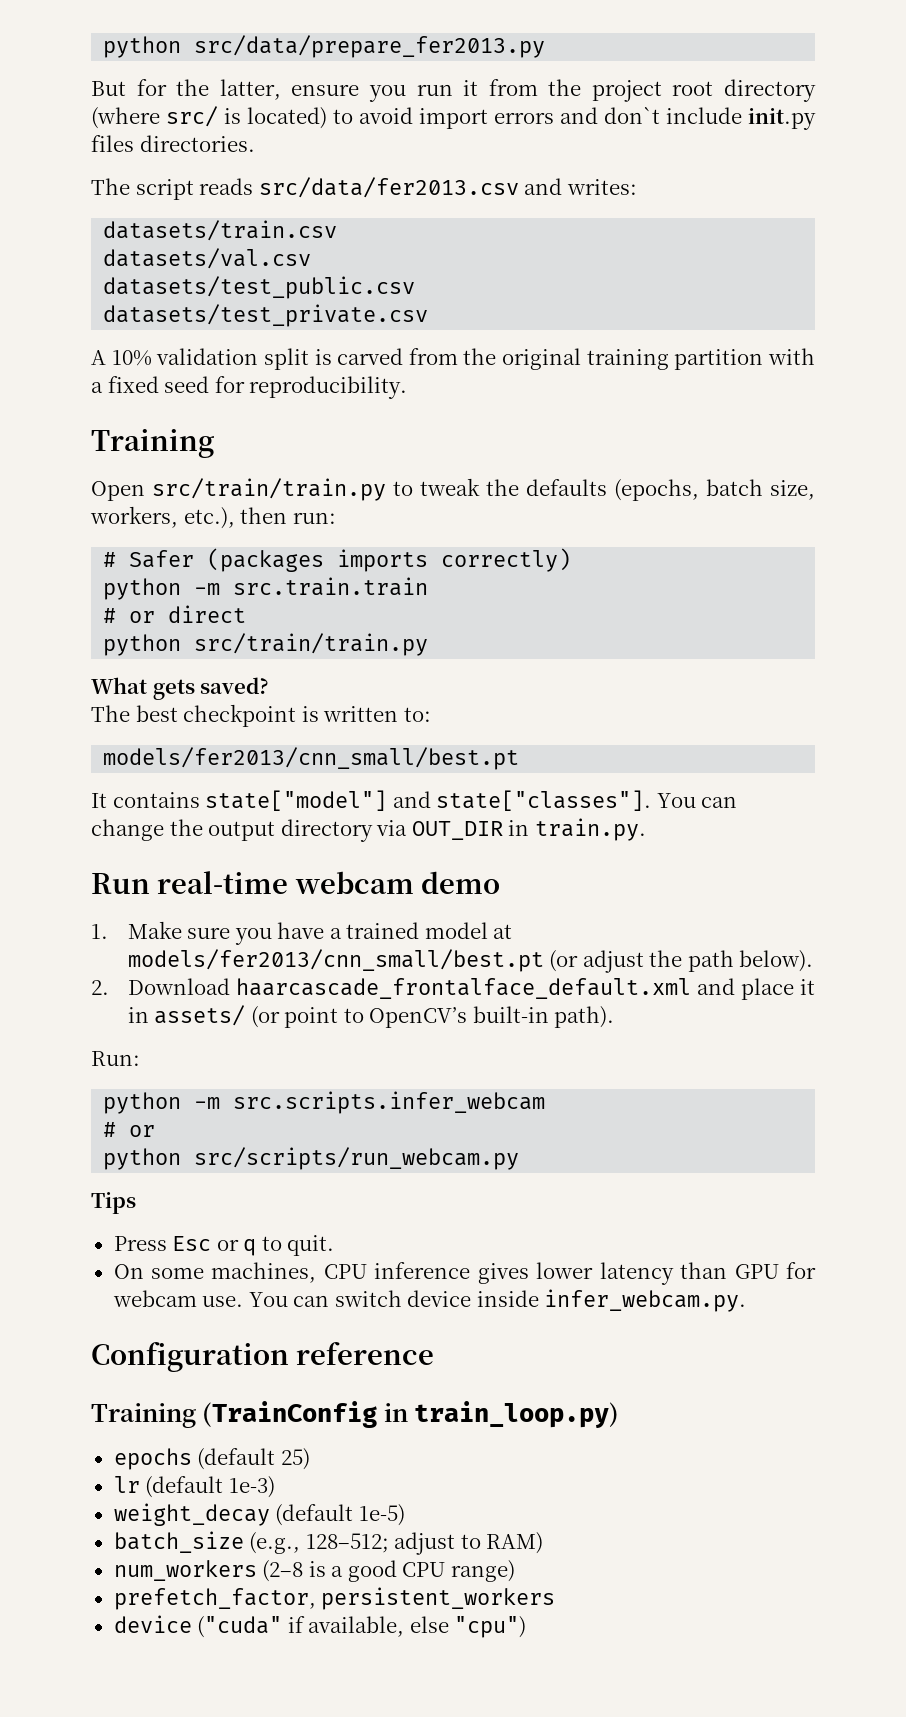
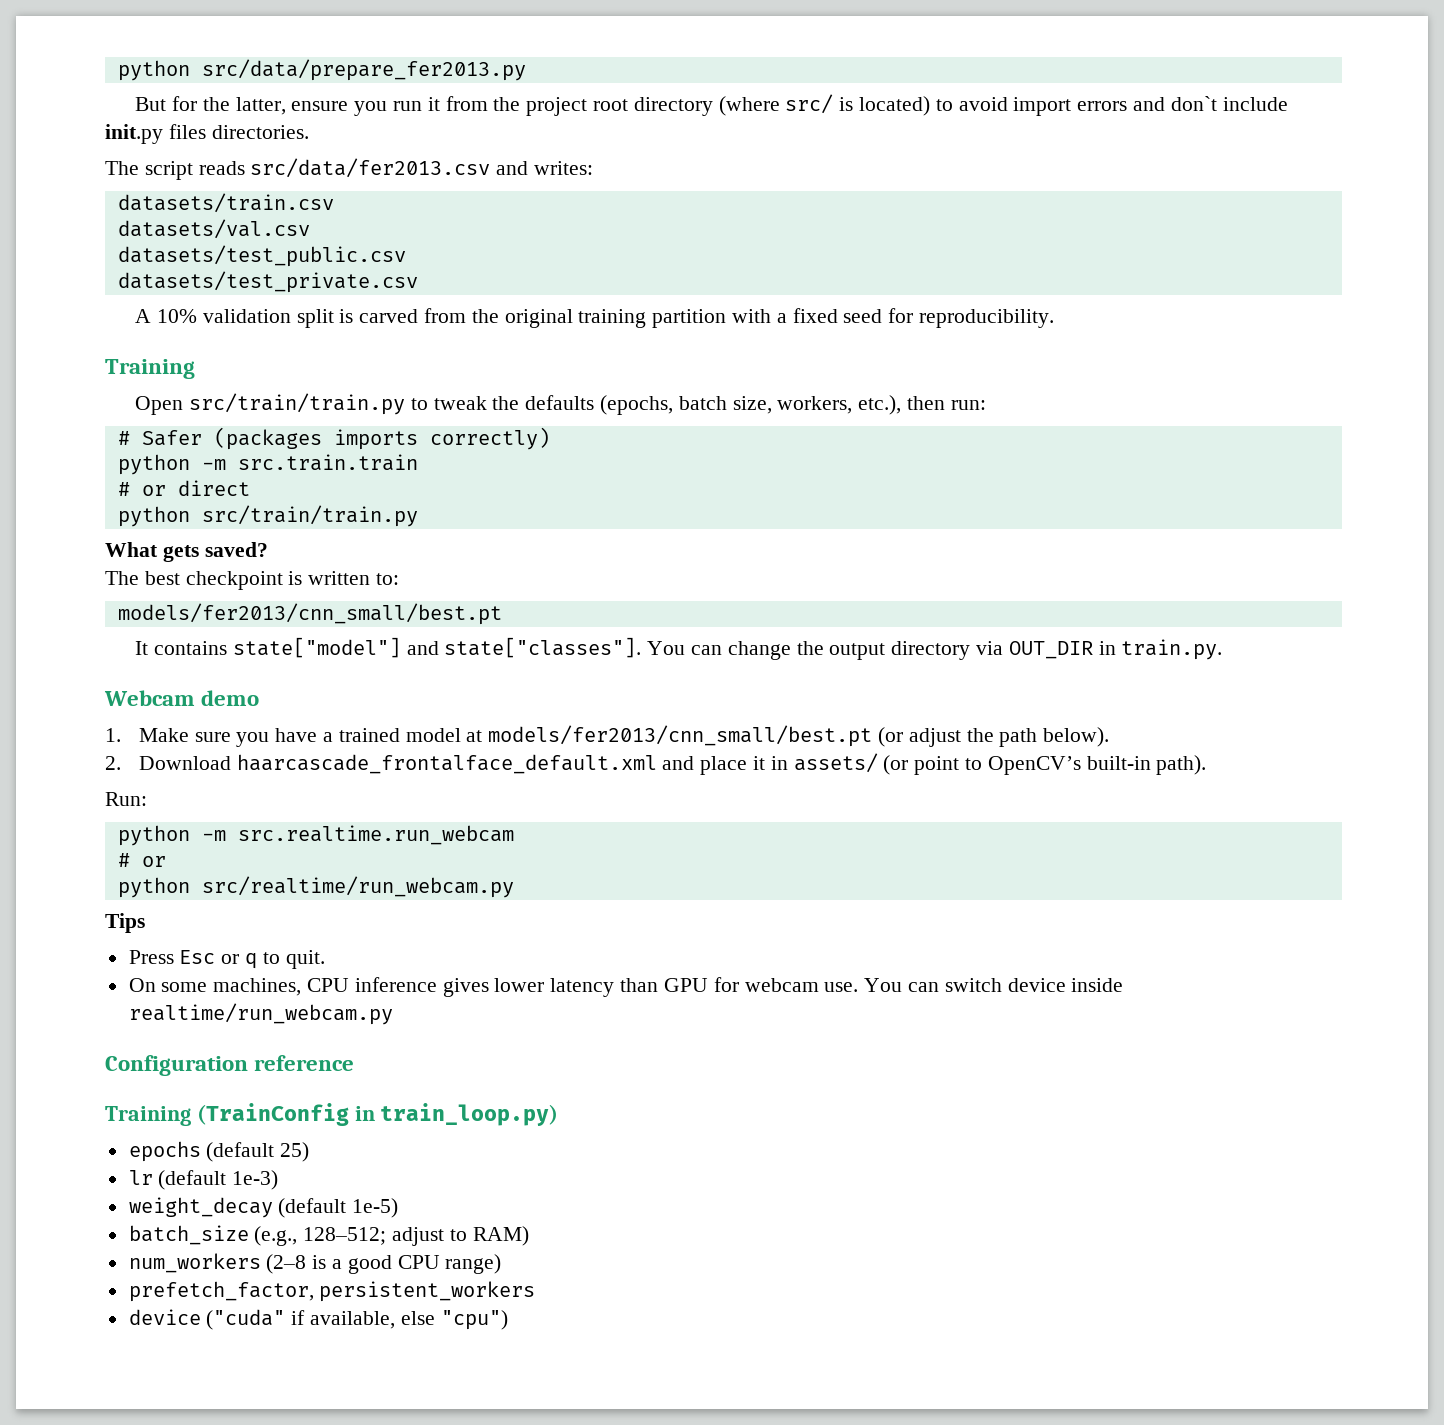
- Run real‑time webcam demo
+ Webcam demo
- python -m src.scripts.infer_webcam
+ python -m src.realtime.run_webcam
- python src/scripts/run_webcam.py
+ python src/realtime/run_webcam.py
- You can switch device inside infer_webcam.py.
+ You can switch device inside realtime/run_webcam.py

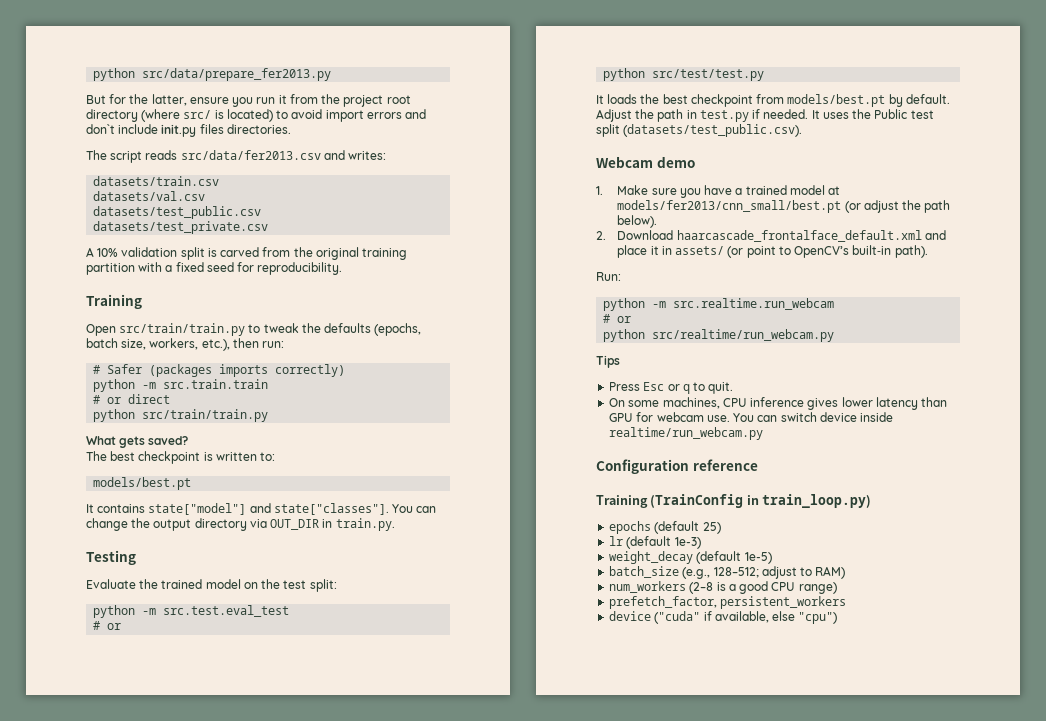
  The best checkpoint is written to:
- models/fer2013/cnn_small/best.pt
+ models/best.pt
+ Testing
+ Evaluate the trained model on the test split:
+ python -m src.test.eval_test
+ # or
+ python src/test/test.py
+ It loads the best checkpoint from models/best.pt by default. Adjust the path in test.py if needed. It uses the Public test split (datasets/test_public.csv).

